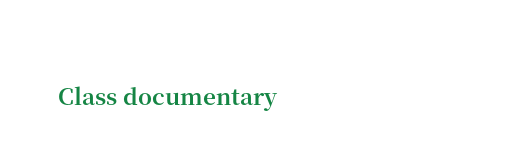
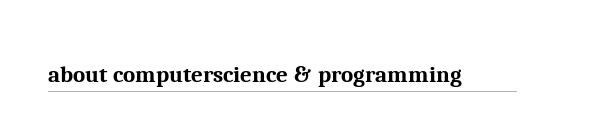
- Class documentary
+ about computerscience & programming

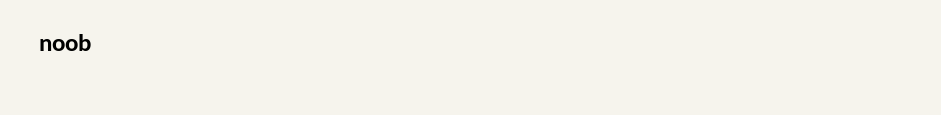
- about computerscience & programming
+ noob

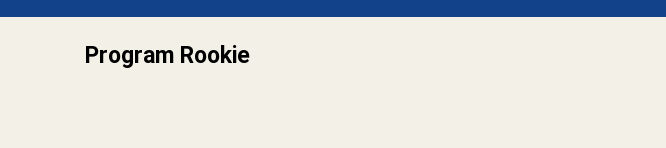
- noob
+ Program Rookie

